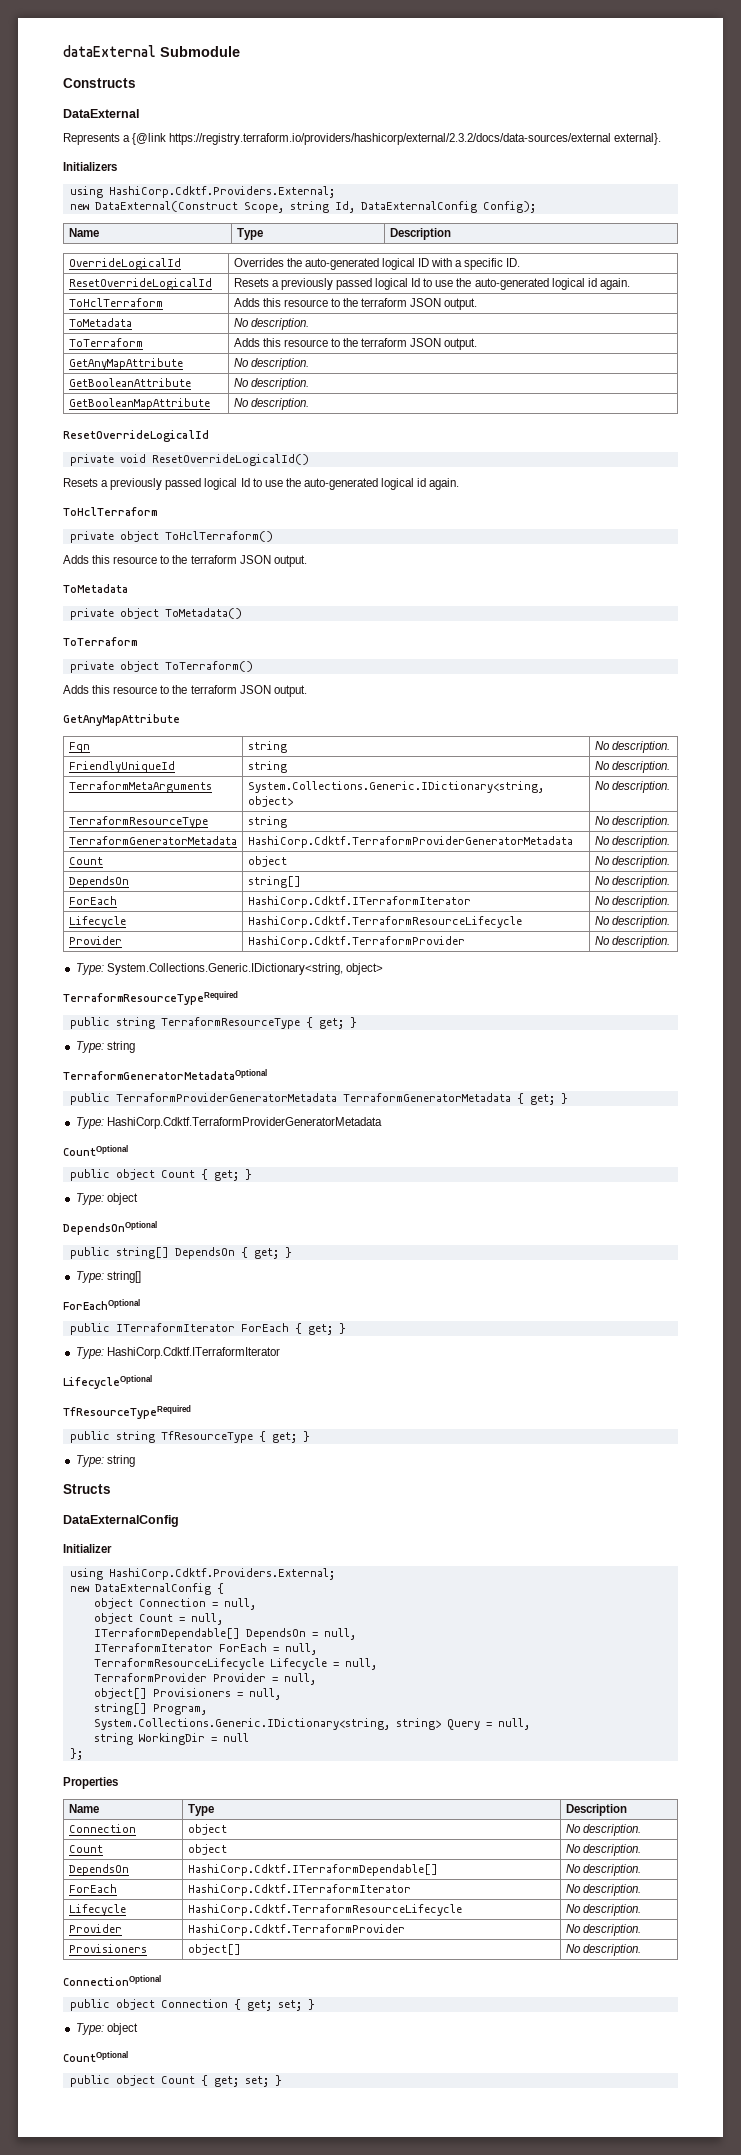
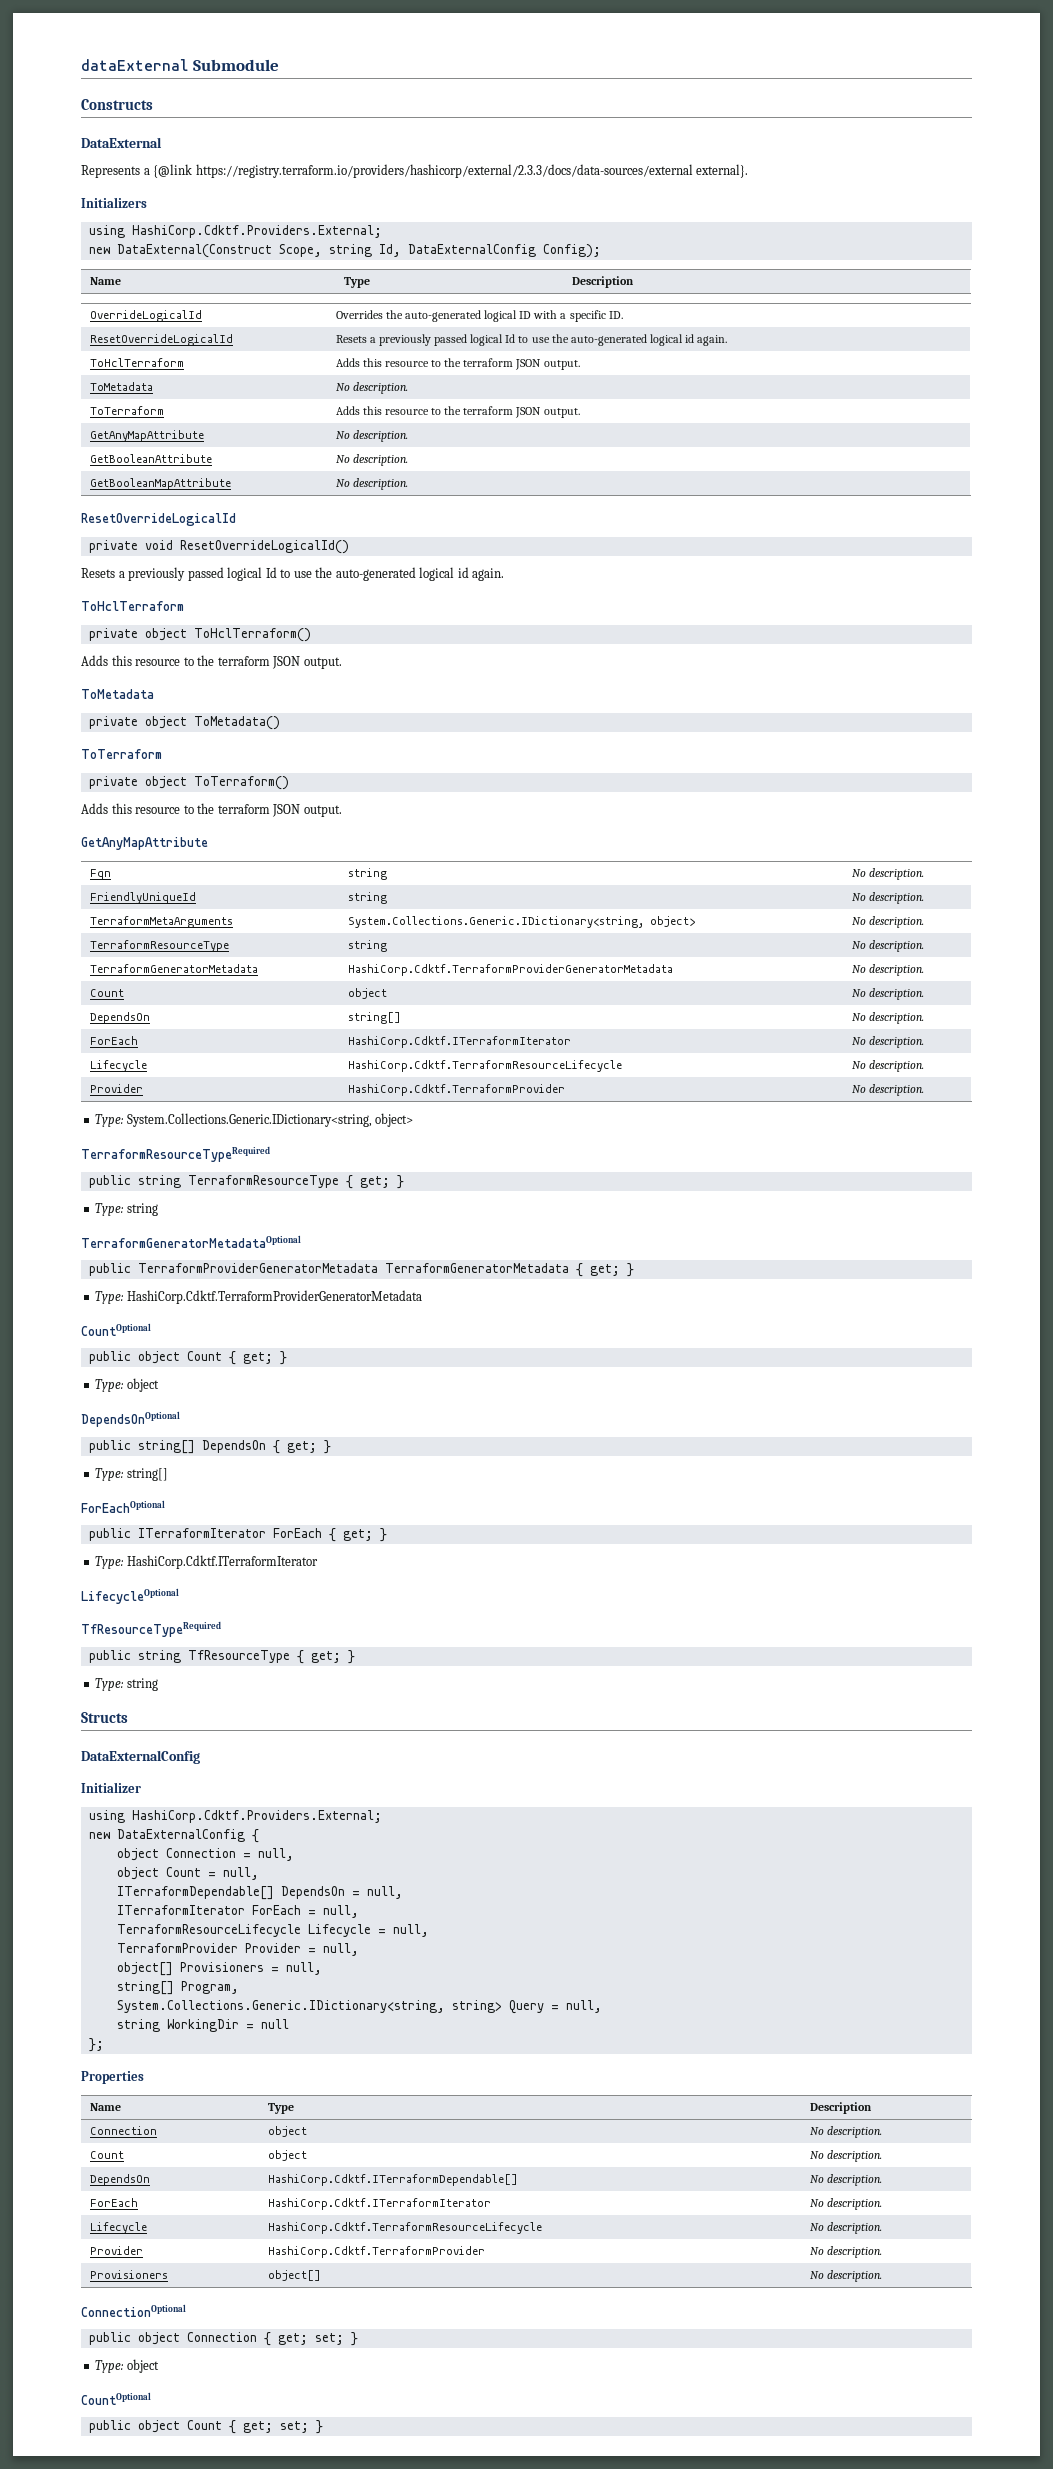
- Represents a {@link https://registry.terraform.io/providers/hashicorp/external/2.3.2/docs/data-sources/external external}.
+ Represents a {@link https://registry.terraform.io/providers/hashicorp/external/2.3.3/docs/data-sources/external external}.

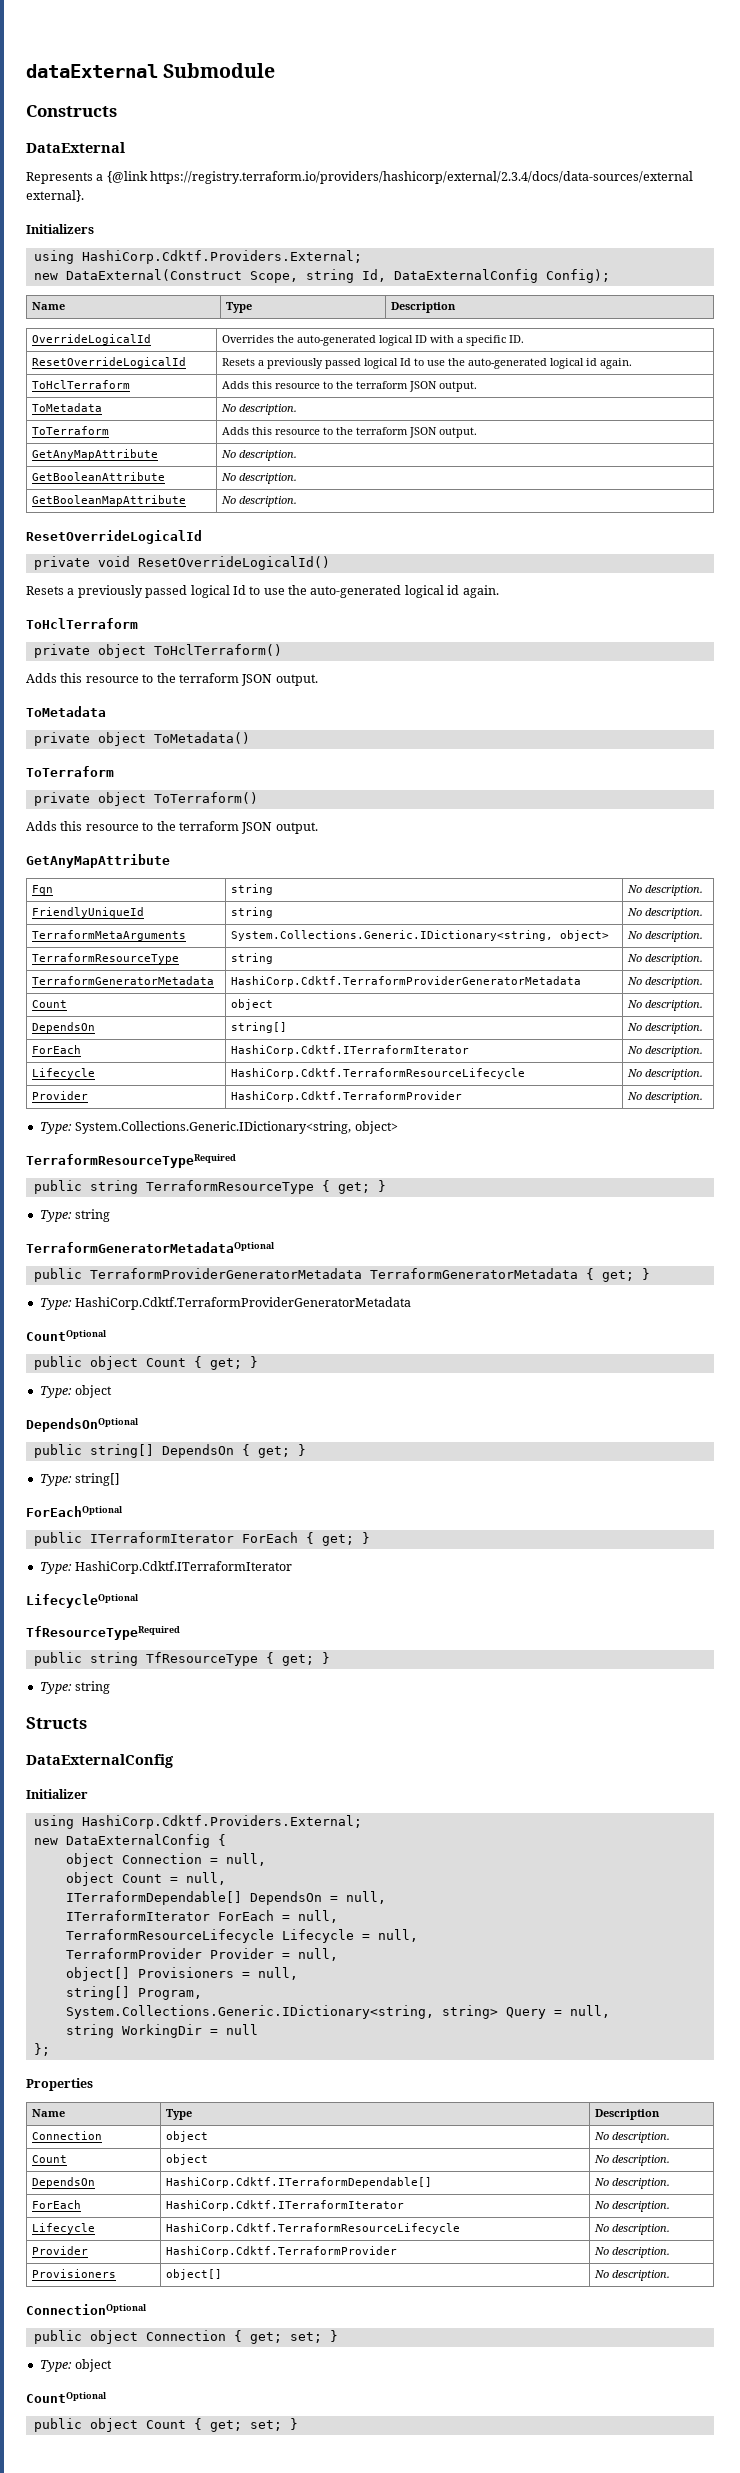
- Represents a {@link https://registry.terraform.io/providers/hashicorp/external/2.3.3/docs/data-sources/external external}.
+ Represents a {@link https://registry.terraform.io/providers/hashicorp/external/2.3.4/docs/data-sources/external external}.

